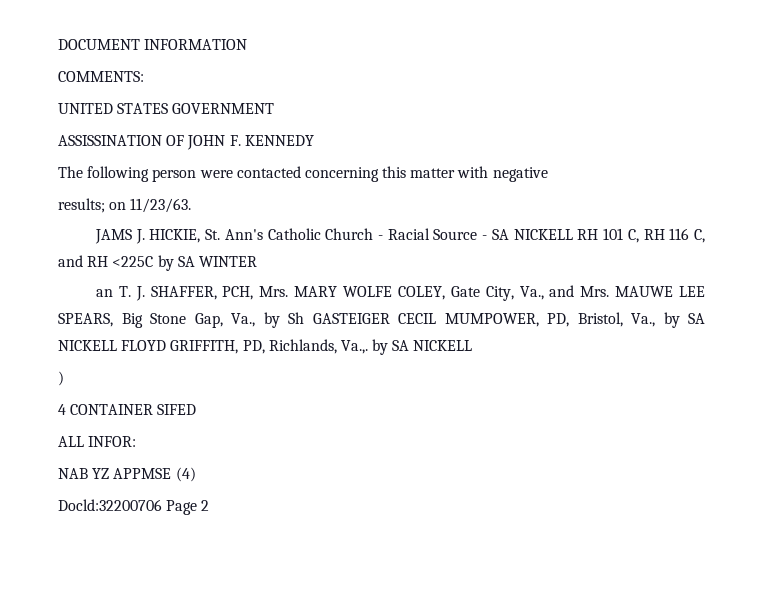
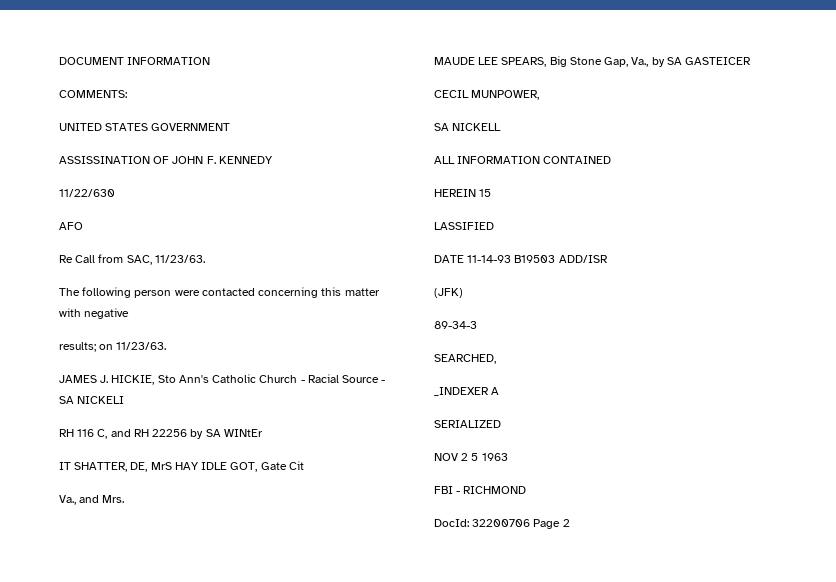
+ 11/22/630
+ AFO
+ Re Call from SAC, 11/23/63.
- JAMS J. HICKIE, St. Ann's Catholic Church - Racial Source - SA NICKELL RH 101 C, RH 116 C, and RH <225C by SA WINTER
- an T. J. SHAFFER, PCH, Mrs. MARY WOLFE COLEY, Gate City, Va., and Mrs. MAUWE LEE SPEARS, Big Stone Gap, Va., by Sh GASTEIGER CECIL MUMPOWER, PD, Bristol, Va., by SA NICKELL FLOYD GRIFFITH, PD, Richlands, Va.,. by SA NICKELL
- )
- 4 CONTAINER SIFED
- ALL INFOR:
- NAB YZ APPMSE (4)
- Docld:32200706 Page 2
+ JAMES J. HICKIE, Sto Ann's Catholic Church - Racial Source - SA NICKELI
+ RH 116 C, and RH 22256 by SA WINtEr
+ IT SHATTER, DE, MrS HAY IDLE GOT, Gate Cit
+ Va., and Mrs.
+ MAUDE LEE SPEARS, Big Stone Gap, Va., by SA GASTEICER
+ CECIL MUNPOWER,
+ SA NICKELL
+ ALL INFORMATION CONTAINED
+ HEREIN 15
+ LASSIFIED
+ DATE 11-14-93 B19503 ADD/ISR
+ (JFK)
+ 89-34-3
+ SEARCHED,
+ _INDEXER A
+ SERIALIZED
+ NOV 2 5 1963
+ FBI - RICHMOND
+ DocId: 32200706 Page 2

